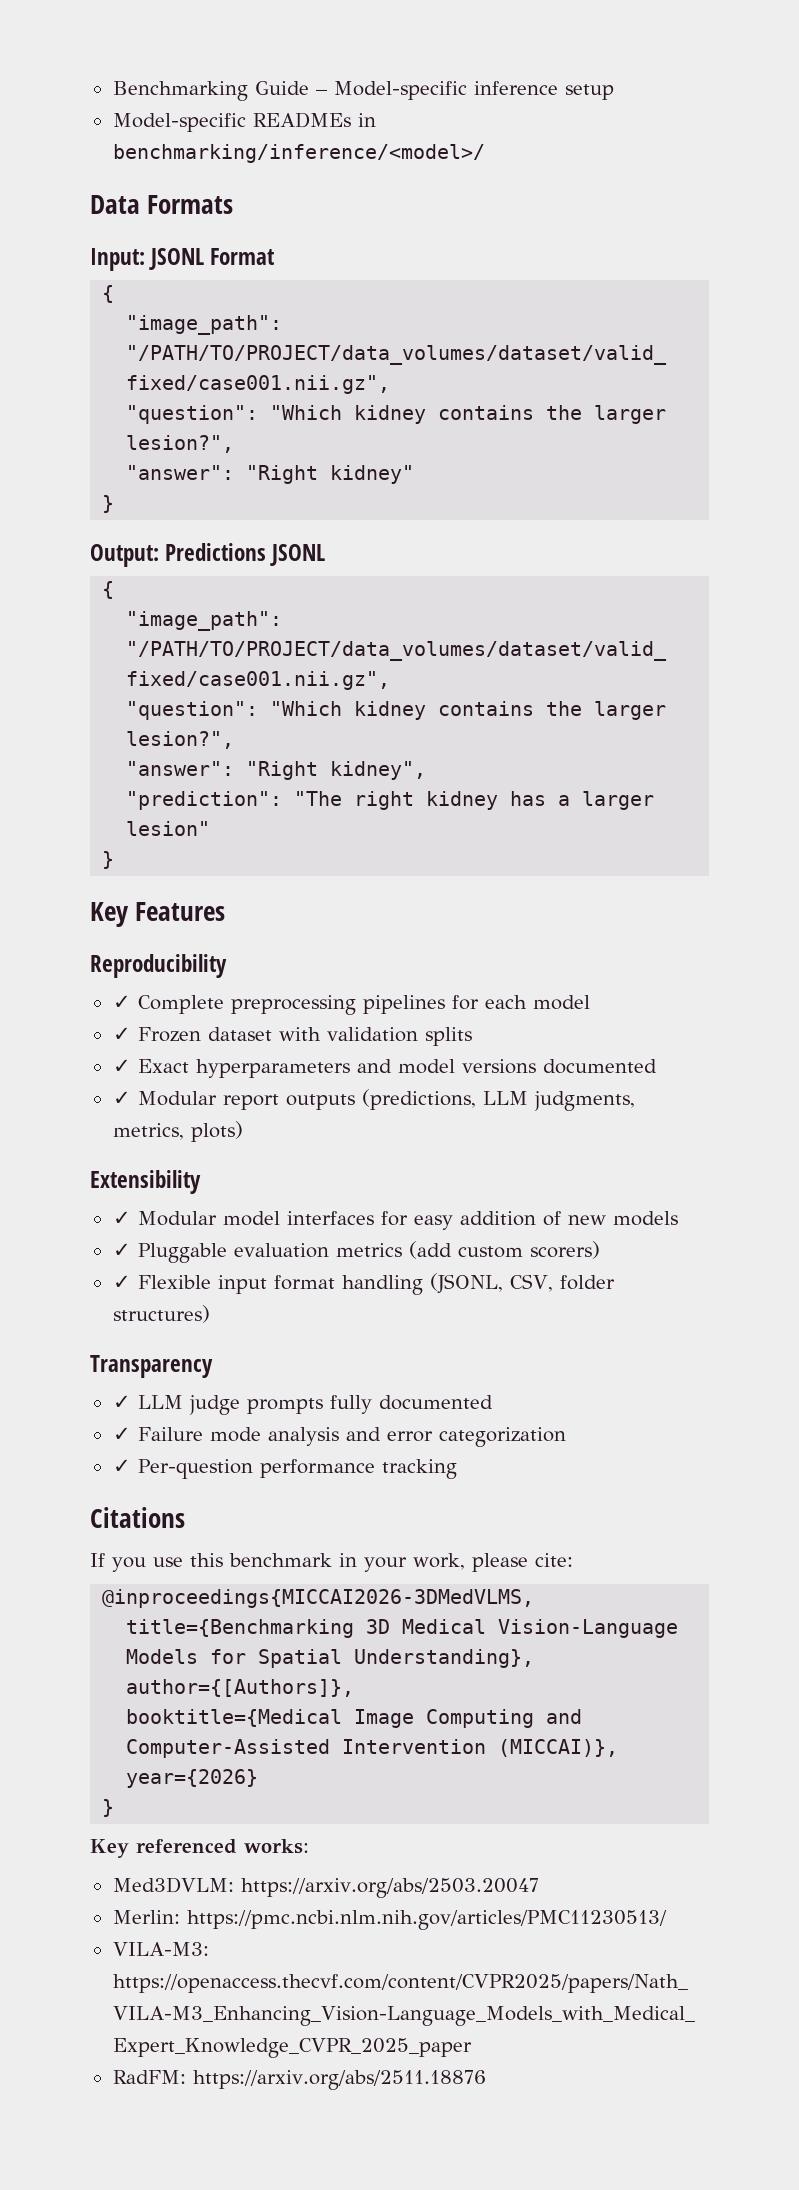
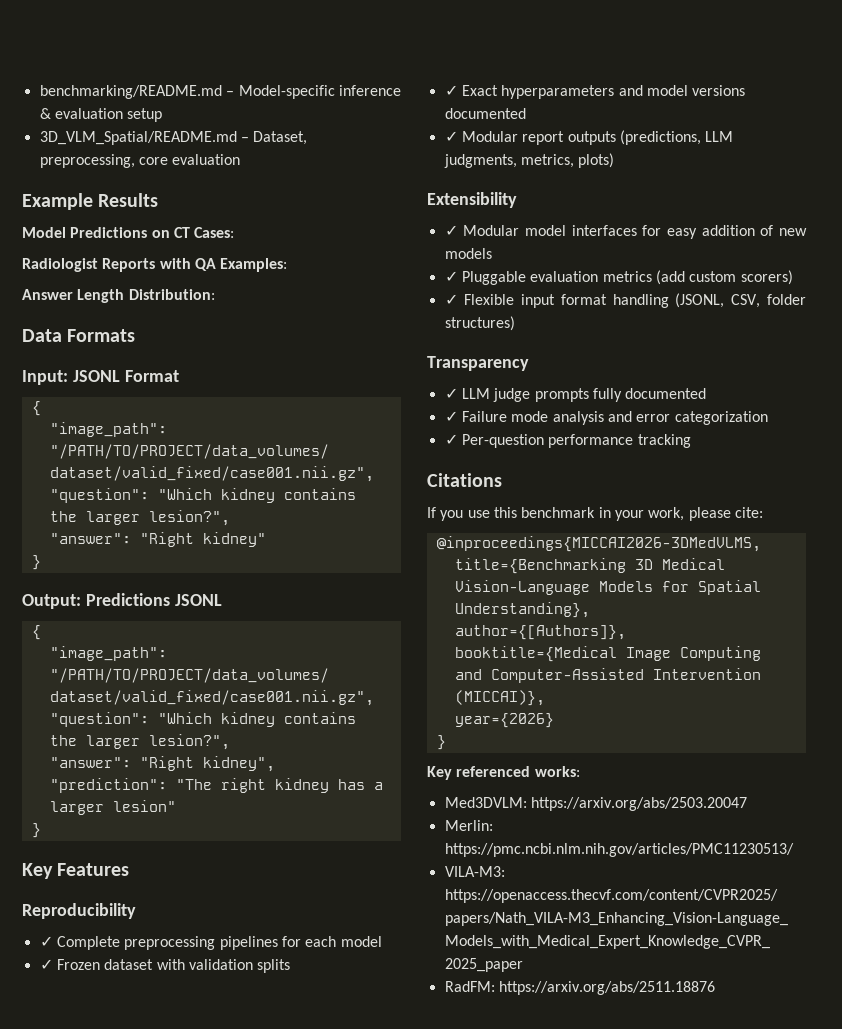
- Benchmarking Guide – Model-specific inference setup
+ benchmarking/README.md – Model-specific inference & evaluation setup
- Model-specific READMEs in benchmarking/inference/<model>/
+ 3D_VLM_Spatial/README.md – Dataset, preprocessing, core evaluation
+ Example Results
+ Model Predictions on CT Cases:
+ Radiologist Reports with QA Examples:
+ Answer Length Distribution:

